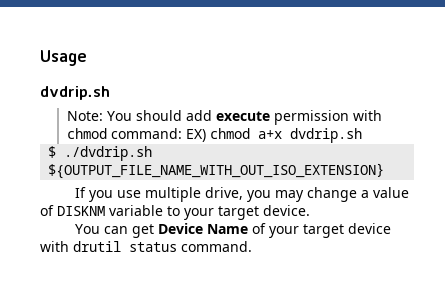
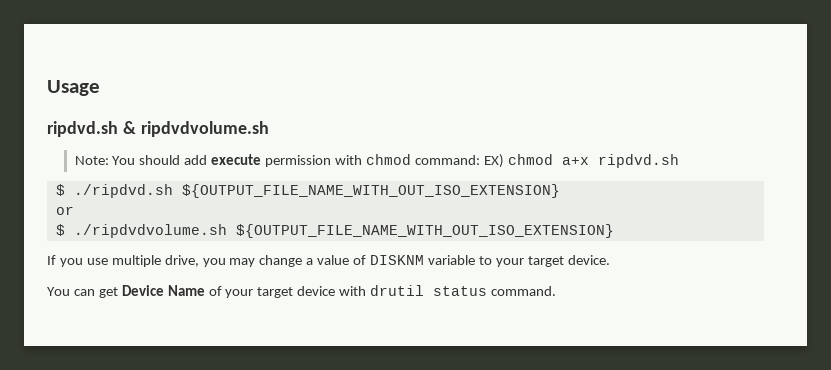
  Usage
- dvdrip.sh
+ ripdvd.sh & ripdvdvolume.sh
- Note: You should add execute permission with chmod command: EX) chmod a+x dvdrip.sh
- $ ./dvdrip.sh ${OUTPUT_FILE_NAME_WITH_OUT_ISO_EXTENSION}
+ Note: You should add execute permission with chmod command: EX) chmod a+x ripdvd.sh
+ $ ./ripdvd.sh ${OUTPUT_FILE_NAME_WITH_OUT_ISO_EXTENSION}
+ or
+ $ ./ripdvdvolume.sh ${OUTPUT_FILE_NAME_WITH_OUT_ISO_EXTENSION}

